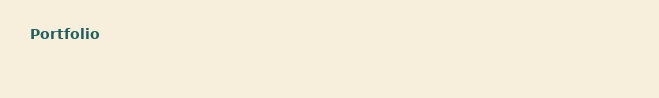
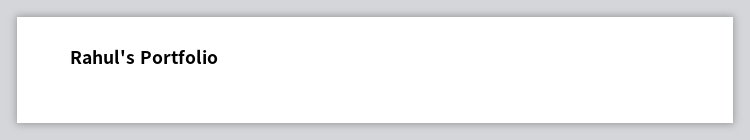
- Portfolio
+ Rahul's Portfolio

